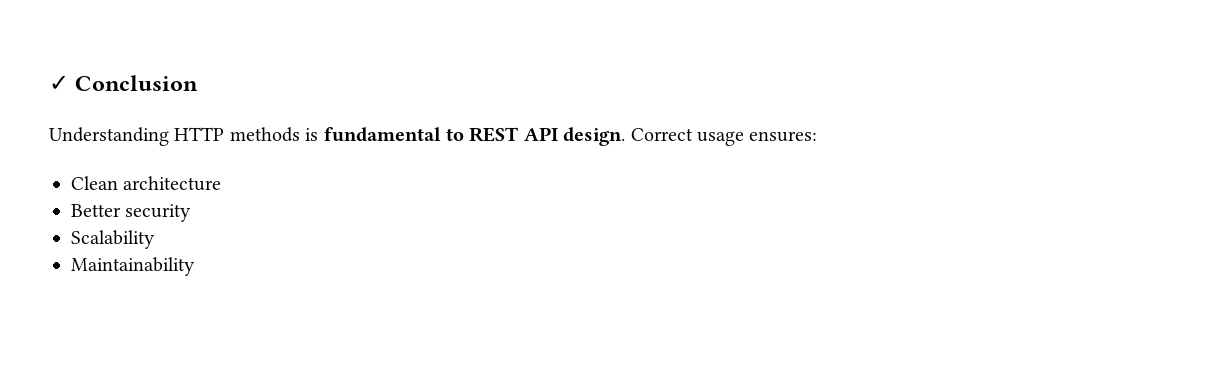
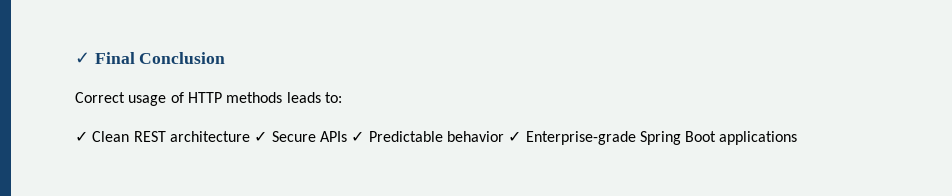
- ✓ Conclusion
+ ✓ Final Conclusion
- Understanding HTTP methods is fundamental to REST API design. Correct usage ensures:
- Clean architecture
- Better security
- Scalability
- Maintainability
+ Correct usage of HTTP methods leads to:
+ ✓ Clean REST architecture ✓ Secure APIs ✓ Predictable behavior ✓ Enterprise-grade Spring Boot applications

